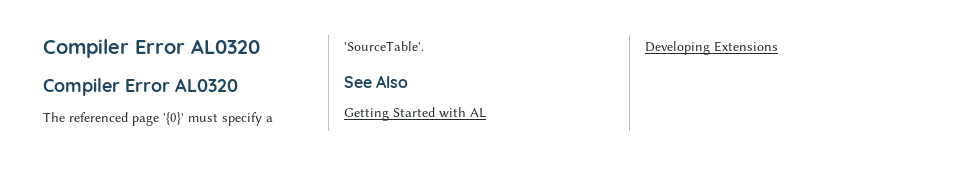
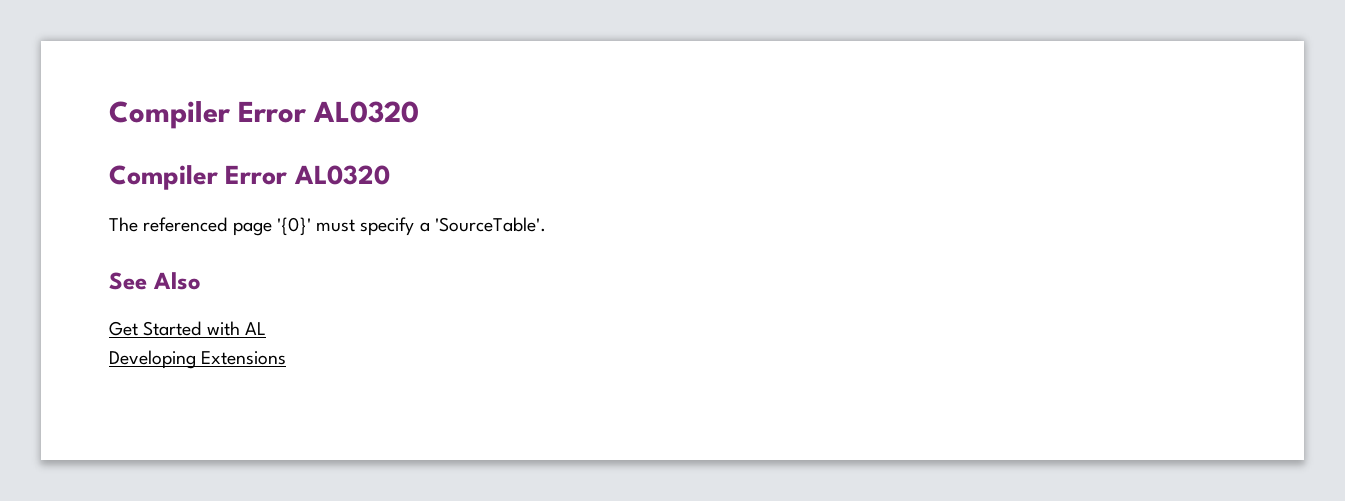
- Getting Started with AL
+ Get Started with AL

